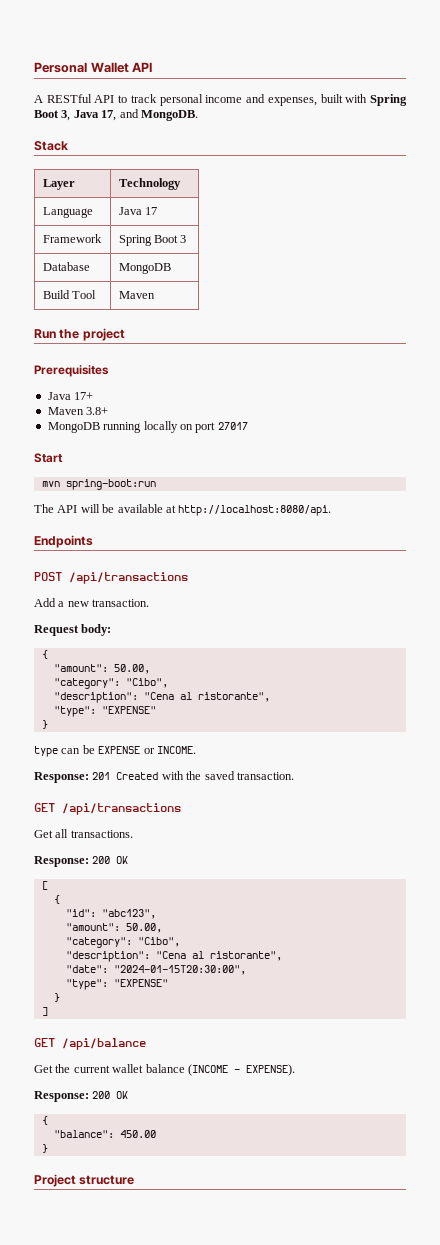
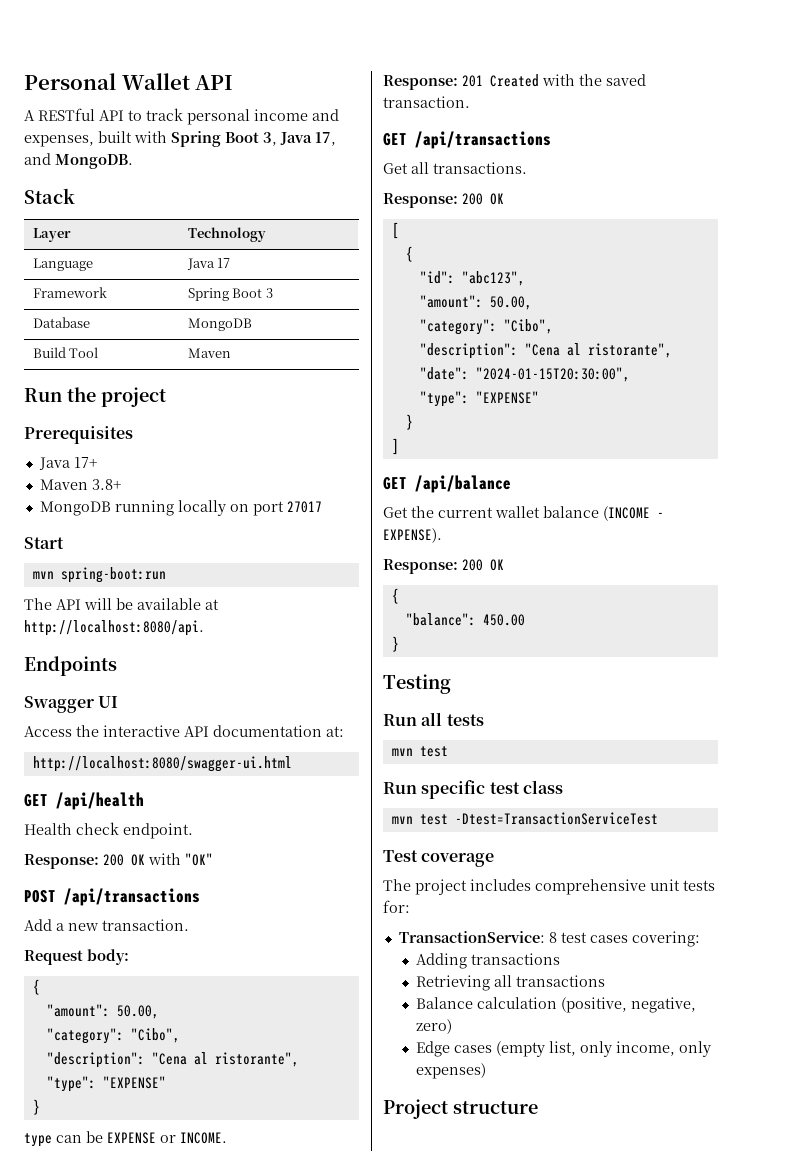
+ Swagger UI
+ Access the interactive API documentation at:
+ http://localhost:8080/swagger-ui.html
+ GET /api/health
+ Health check endpoint.
+ Response: 200 OK with "OK"
+ Testing
+ Run all tests
+ mvn test
+ Run specific test class
+ mvn test -Dtest=TransactionServiceTest
+ Test coverage
+ The project includes comprehensive unit tests for:
+ TransactionService: 8 test cases covering:
+ Adding transactions
+ Retrieving all transactions
+ Balance calculation (positive, negative, zero)
+ Edge cases (empty list, only income, only expenses)

